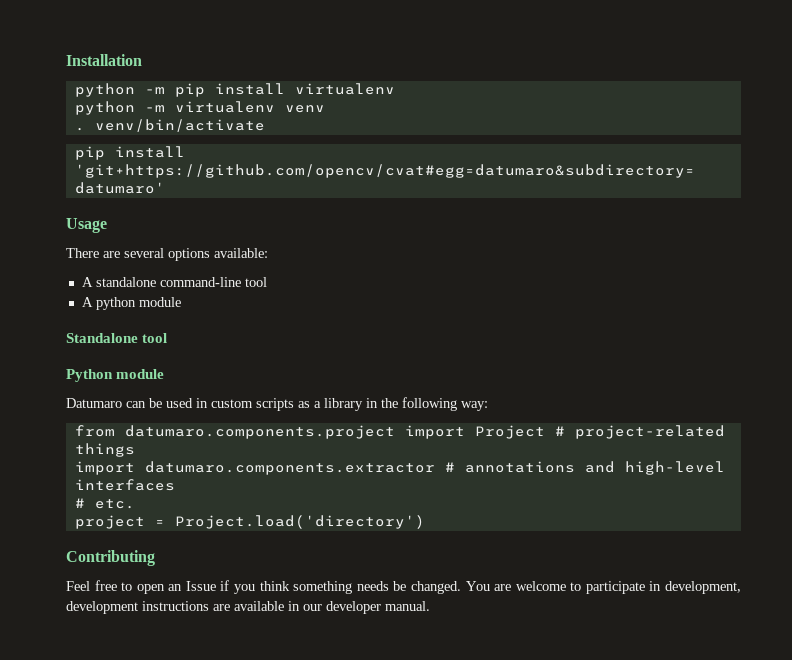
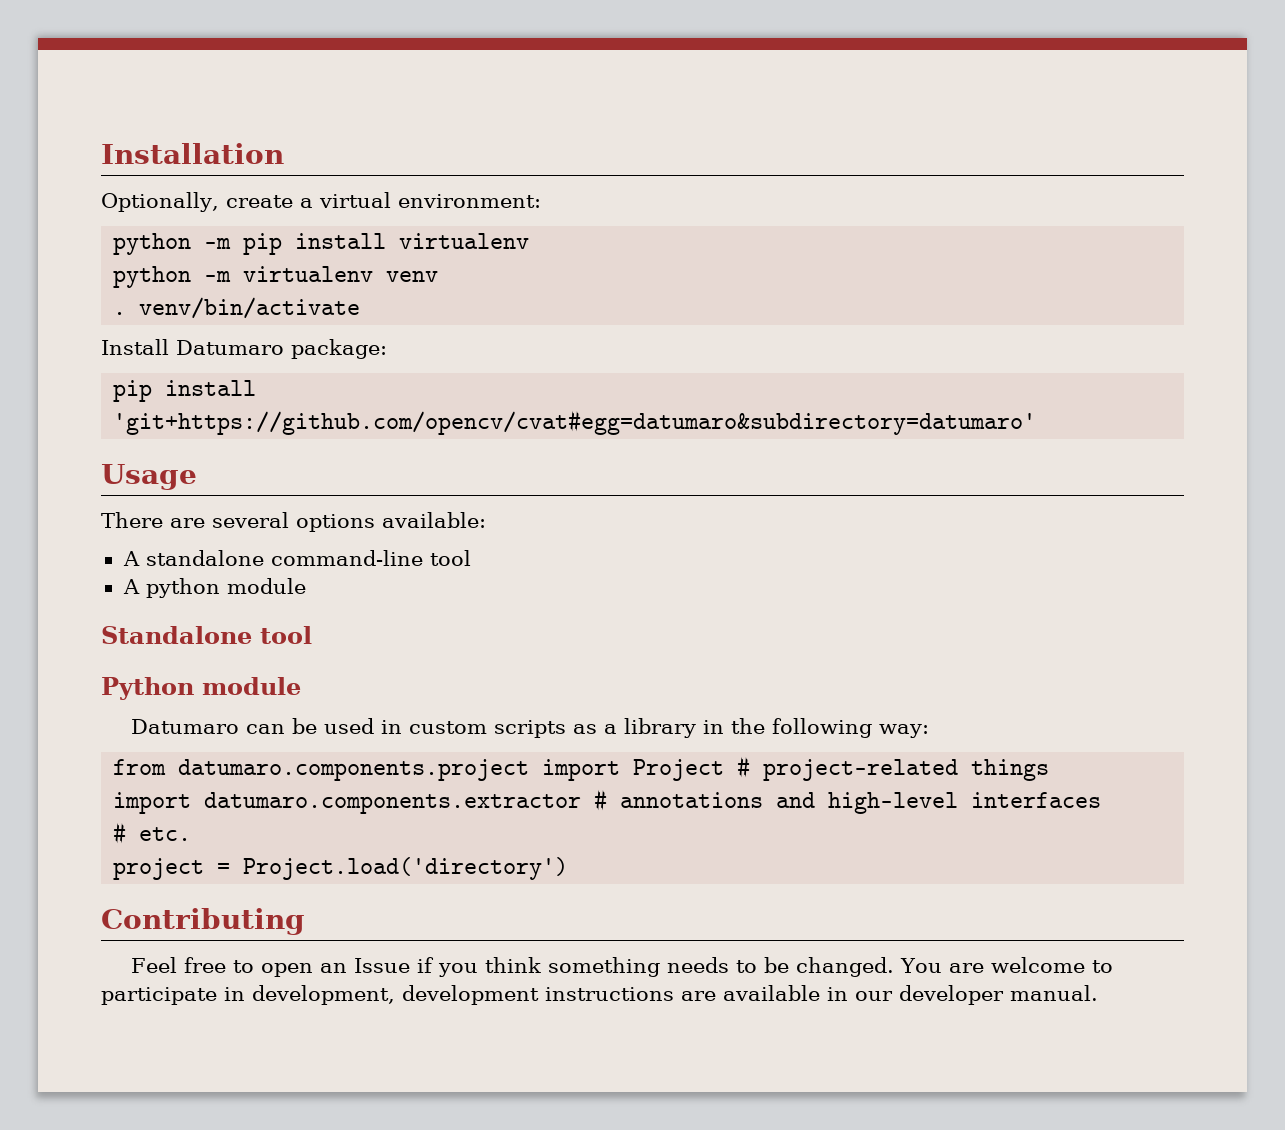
+ Optionally, create a virtual environment:
+ Install Datumaro package:
- Feel free to open an Issue if you think something needs be changed.
+ Feel free to open an Issue if you think something needs to be changed.

